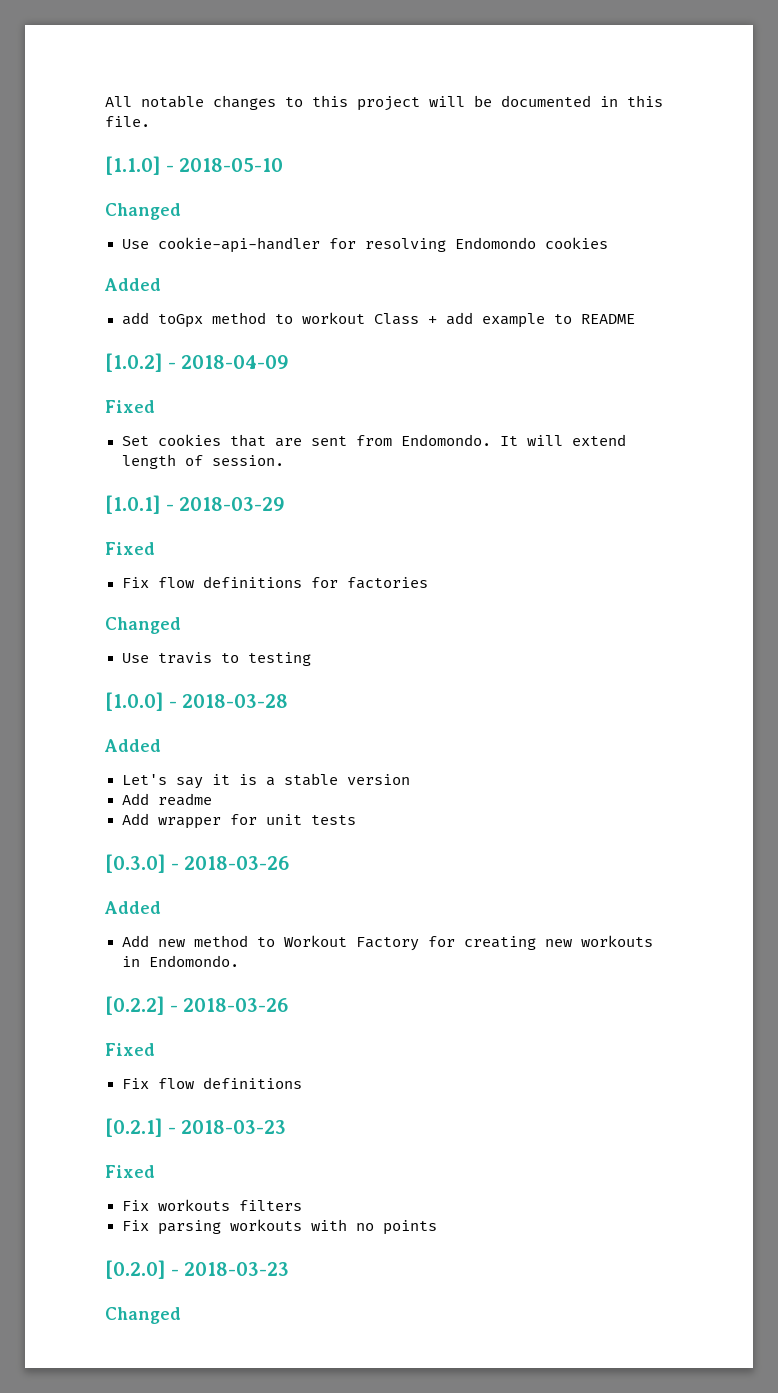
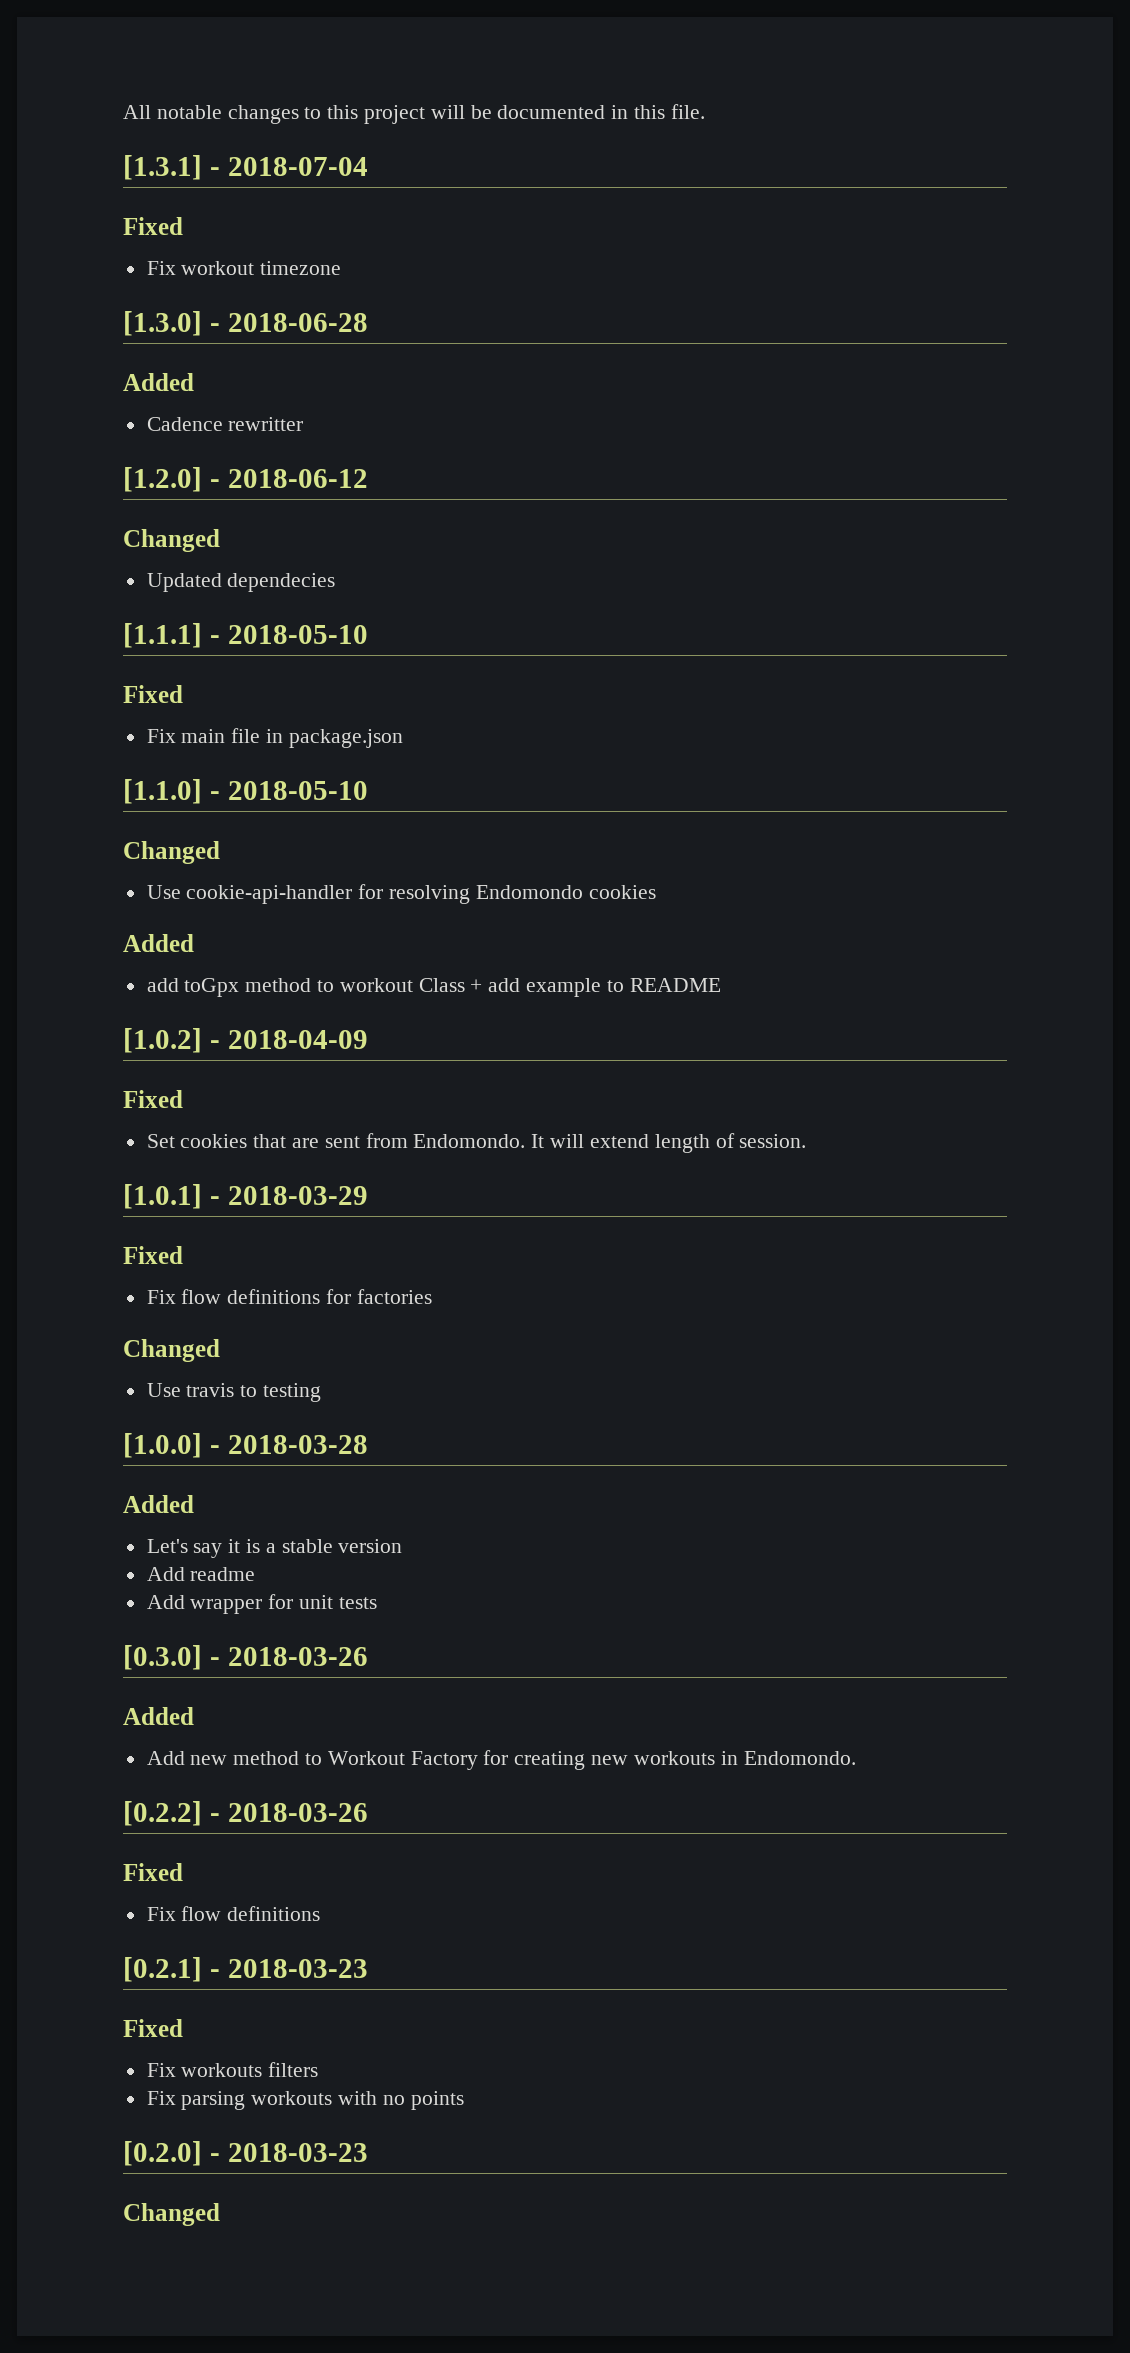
+ [1.3.1] - 2018-07-04
+ Fixed
+ Fix workout timezone
+ [1.3.0] - 2018-06-28
+ Added
+ Cadence rewritter
+ [1.2.0] - 2018-06-12
+ Changed
+ Updated dependecies
+ [1.1.1] - 2018-05-10
+ Fixed
+ Fix main file in package.json

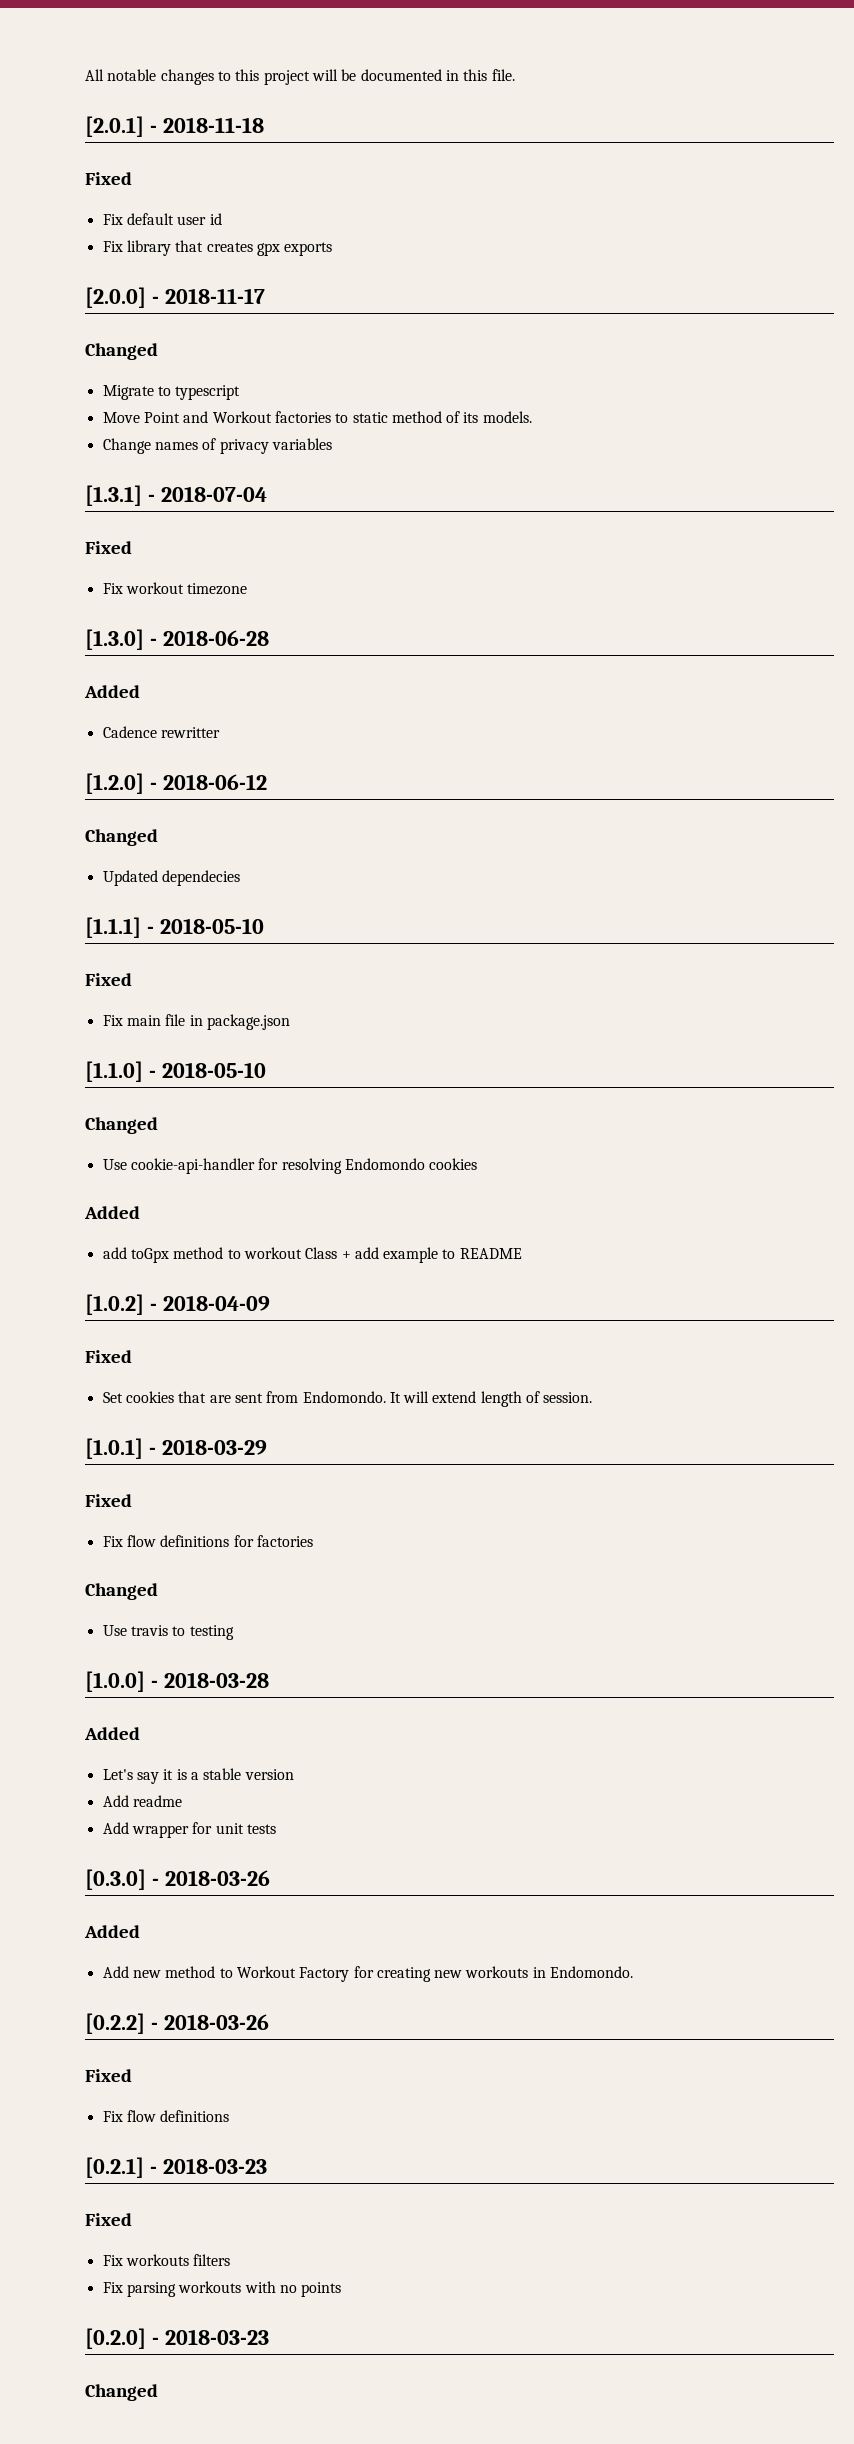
+ [2.0.1] - 2018-11-18
+ Fixed
+ Fix default user id
+ Fix library that creates gpx exports
+ [2.0.0] - 2018-11-17
+ Changed
+ Migrate to typescript
+ Move Point and Workout factories to static method of its models.
+ Change names of privacy variables

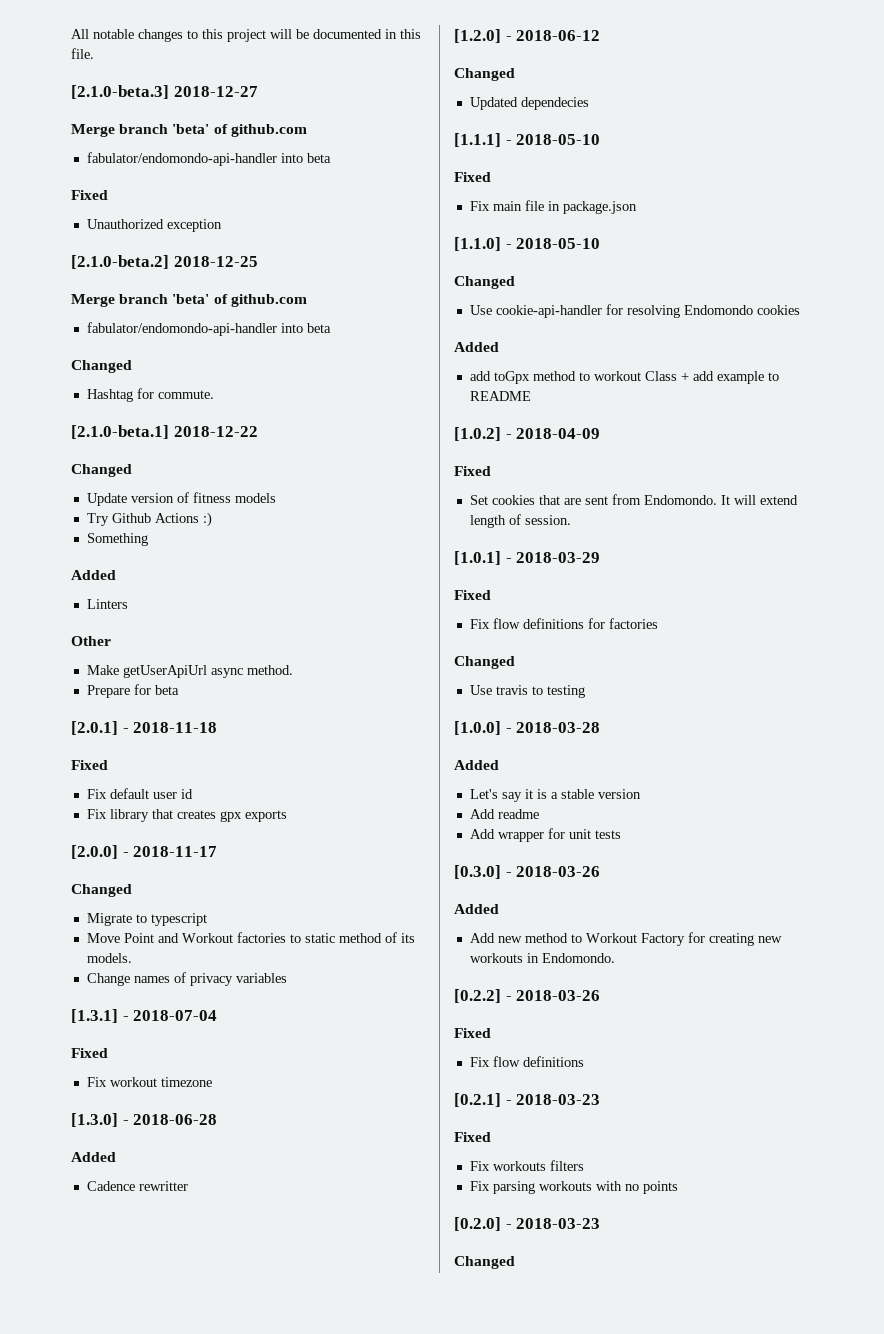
+ [2.1.0-beta.3] 2018-12-27
+ Merge branch 'beta' of github.com
+ fabulator/endomondo-api-handler into beta
+ Fixed
+ Unauthorized exception
+ [2.1.0-beta.2] 2018-12-25
+ Merge branch 'beta' of github.com
+ fabulator/endomondo-api-handler into beta
+ Changed
+ Hashtag for commute.
+ [2.1.0-beta.1] 2018-12-22
+ Changed
+ Update version of fitness models
+ Try Github Actions :)
+ Something
+ Added
+ Linters
+ Other
+ Make getUserApiUrl async method.
+ Prepare for beta

